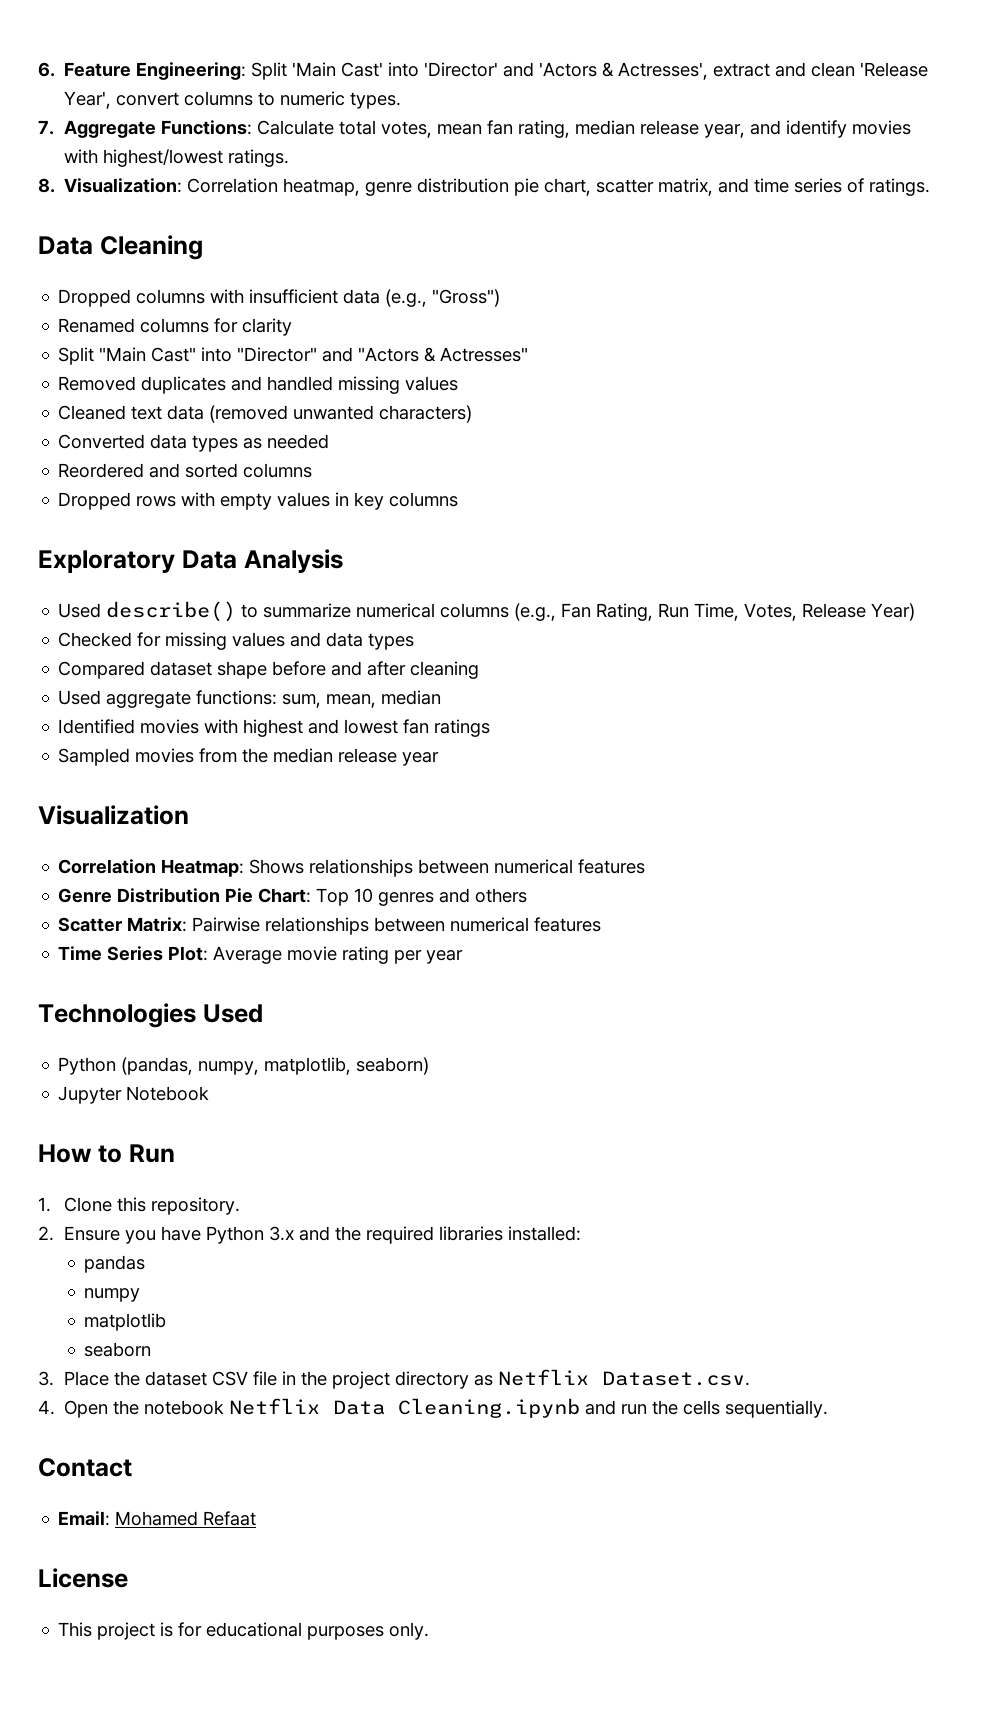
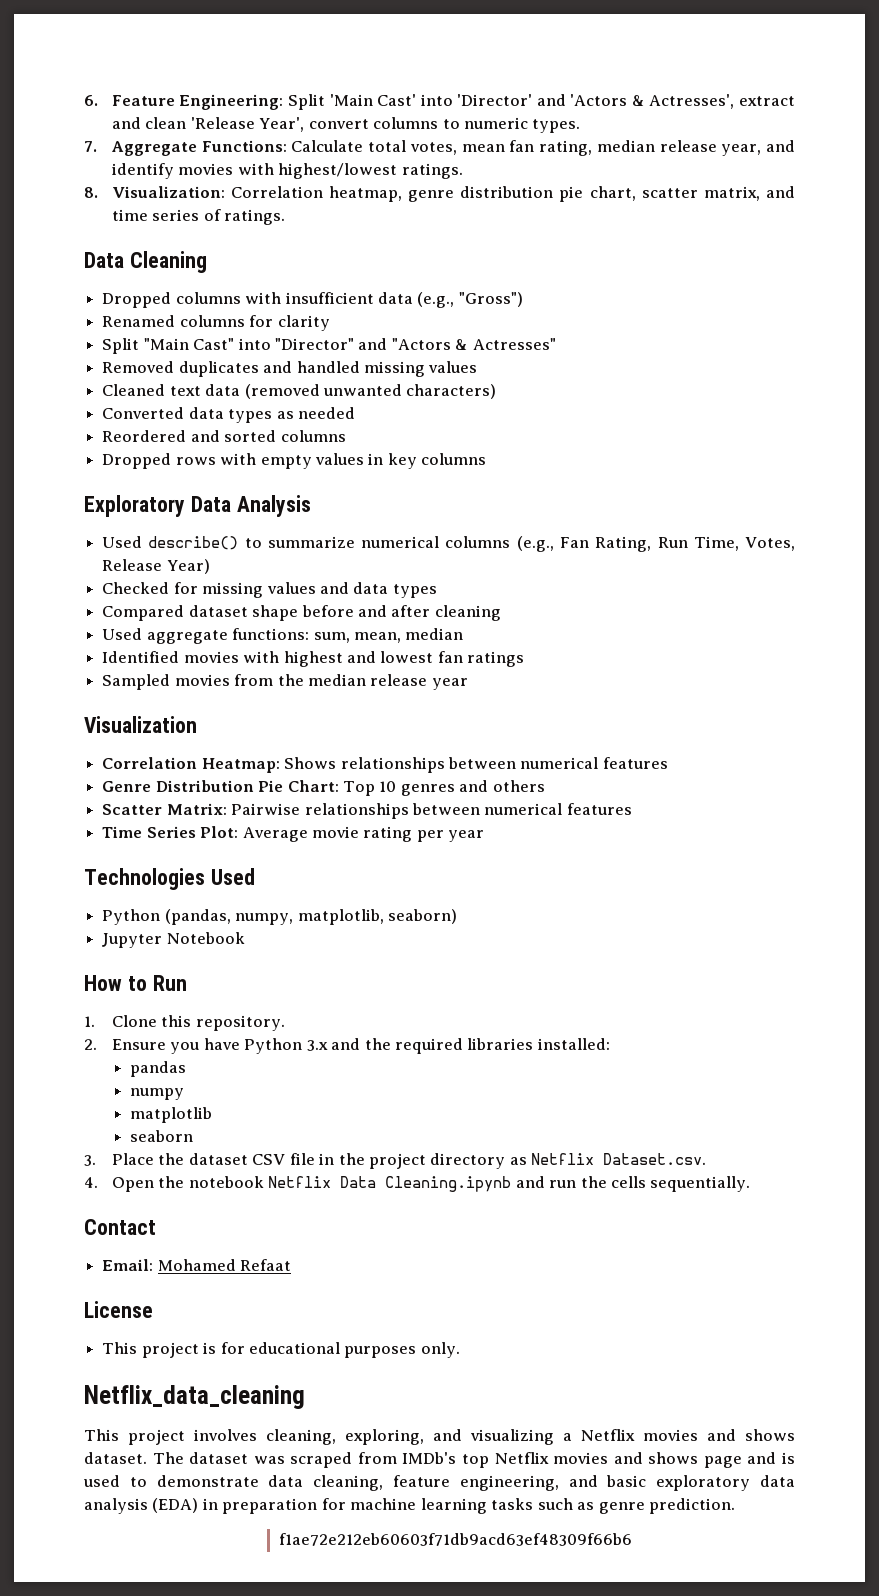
+ Netflix_data_cleaning
+ This project involves cleaning, exploring, and visualizing a Netflix movies and shows dataset. The dataset was scraped from IMDb's top Netflix movies and shows page and is used to demonstrate data cleaning, feature engineering, and basic exploratory data analysis (EDA) in preparation for machine learning tasks such as genre prediction.
+ f1ae72e212eb60603f71db9acd63ef48309f66b6

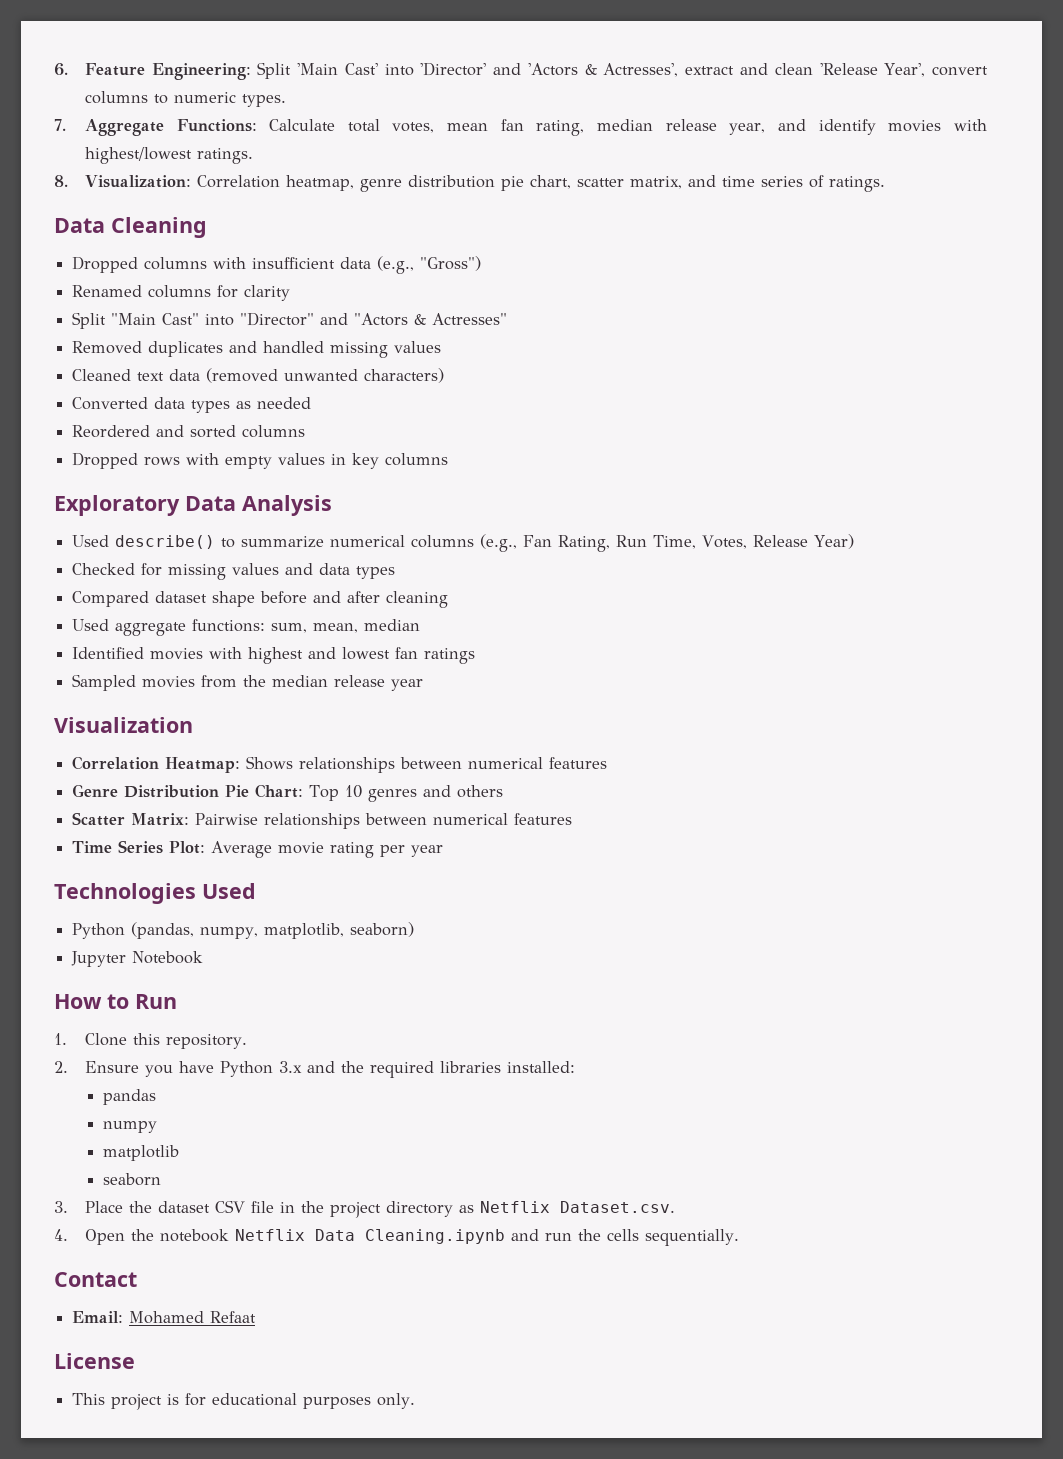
- Netflix_data_cleaning
- This project involves cleaning, exploring, and visualizing a Netflix movies and shows dataset. The dataset was scraped from IMDb's top Netflix movies and shows page and is used to demonstrate data cleaning, feature engineering, and basic exploratory data analysis (EDA) in preparation for machine learning tasks such as genre prediction.
- f1ae72e212eb60603f71db9acd63ef48309f66b6

